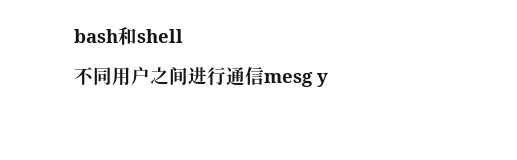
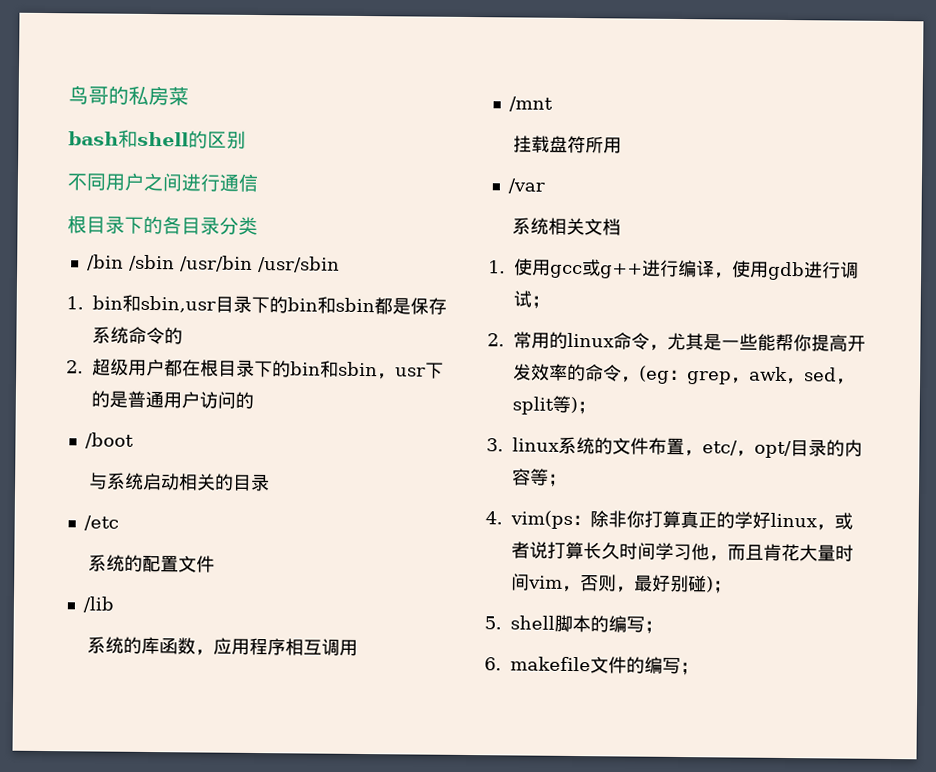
+ 鸟哥的私房菜
- bash和shell
+ bash和shell的区别
- 不同用户之间进行通信mesg y
+ 不同用户之间进行通信
+ 根目录下的各目录分类
+ /bin /sbin /usr/bin /usr/sbin
+ 1. bin和sbin,usr目录下的bin和sbin都是保存系统命令的
+ 2.超级用户都在根目录下的bin和sbin，usr下的是普通用户访问的
+ /boot
+ 与系统启动相关的目录
+ /etc
+ 系统的配置文件
+ /lib
+ 系统的库函数，应用程序相互调用
+ /mnt
+ 挂载盘符所用
+ /var
+ 系统相关文档
+ 1.使用gcc或g++进行编译，使用gdb进行调试；
+ 2.常用的linux命令，尤其是一些能帮你提高开发效率的命令，(eg：grep，awk，sed，split等)；
+ 3. linux系统的文件布置，etc/，opt/目录的内容等；
+ 4. vim(ps：除非你打算真正的学好linux，或者说打算长久时间学习他，而且肯花大量时间vim，否则，最好别碰)；
+ 5. shell脚本的编写；
+ 6. makefile文件的编写；

